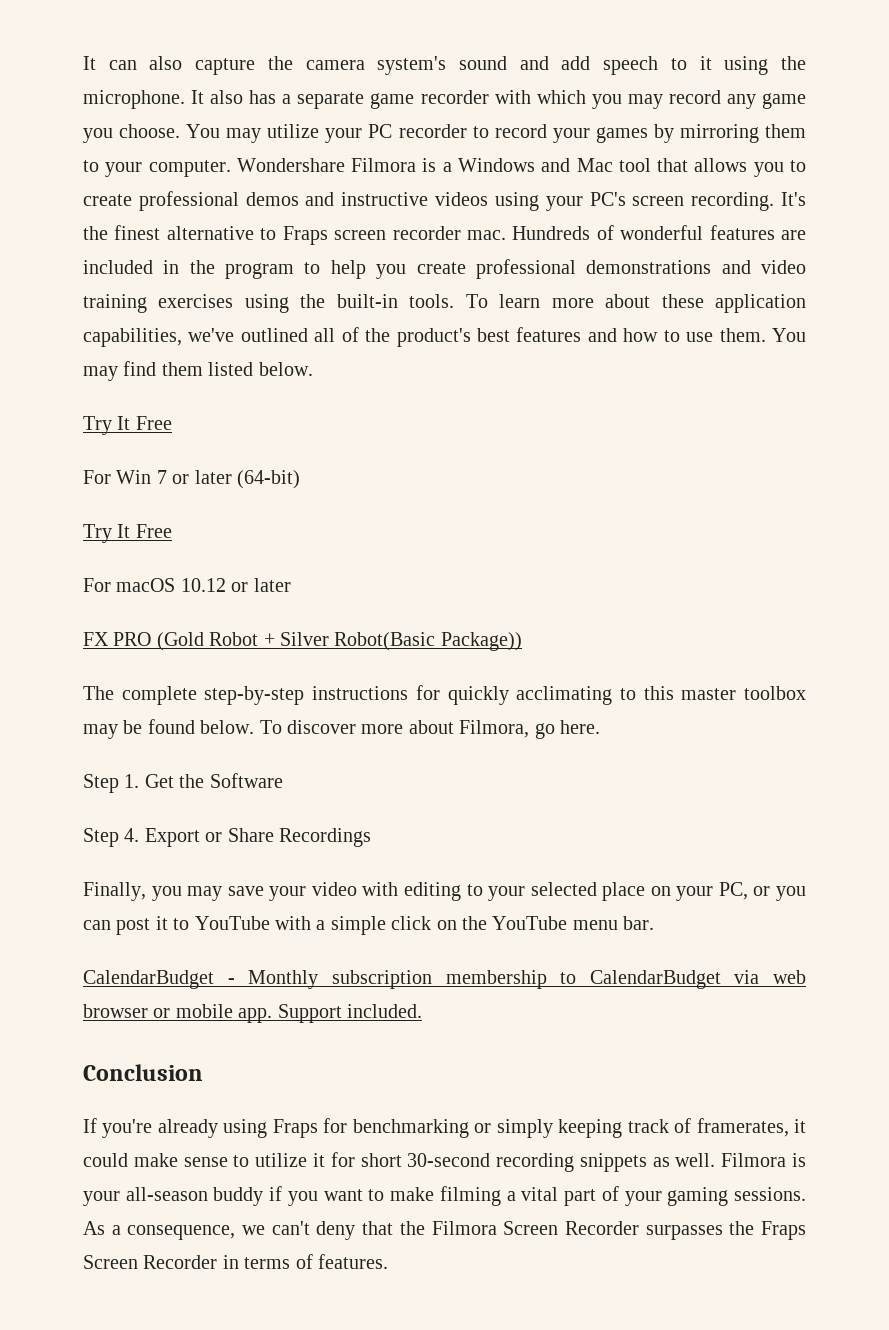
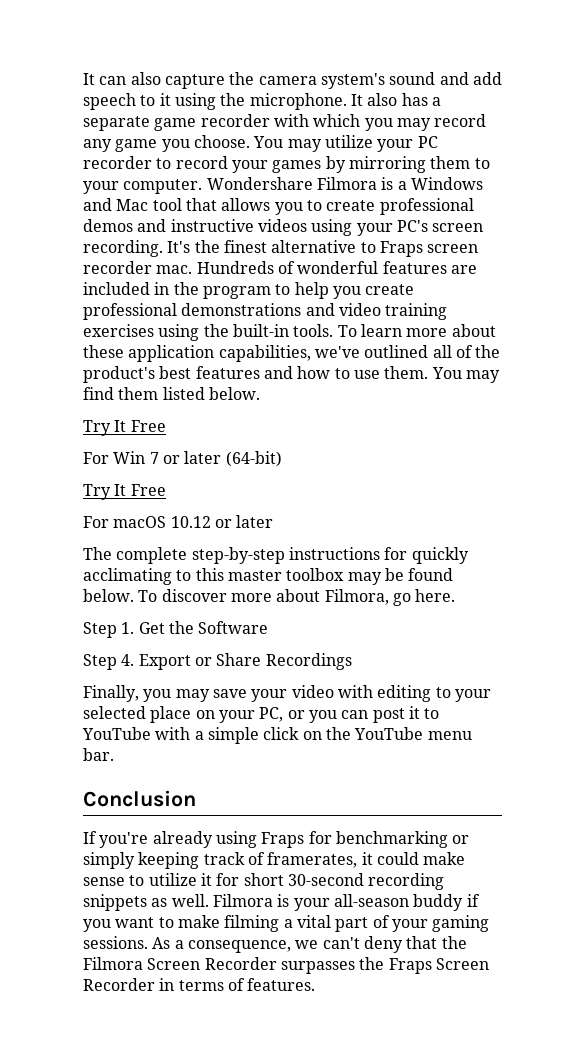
- FX PRO (Gold Robot + Silver Robot(Basic Package))
- CalendarBudget - Monthly subscription membership to CalendarBudget via web browser or mobile app. Support included.

